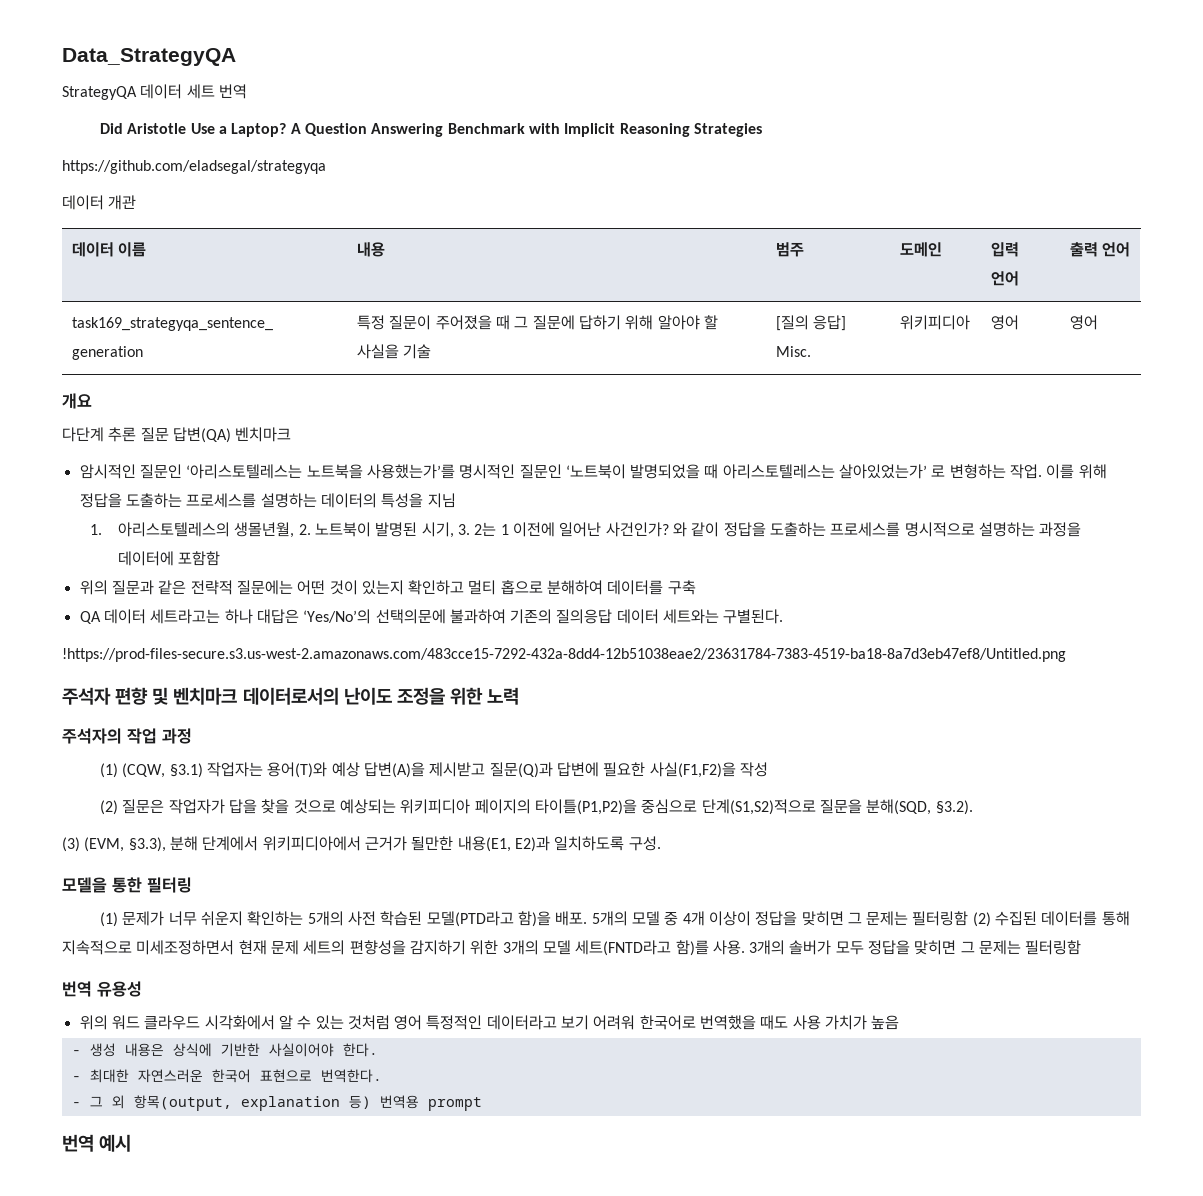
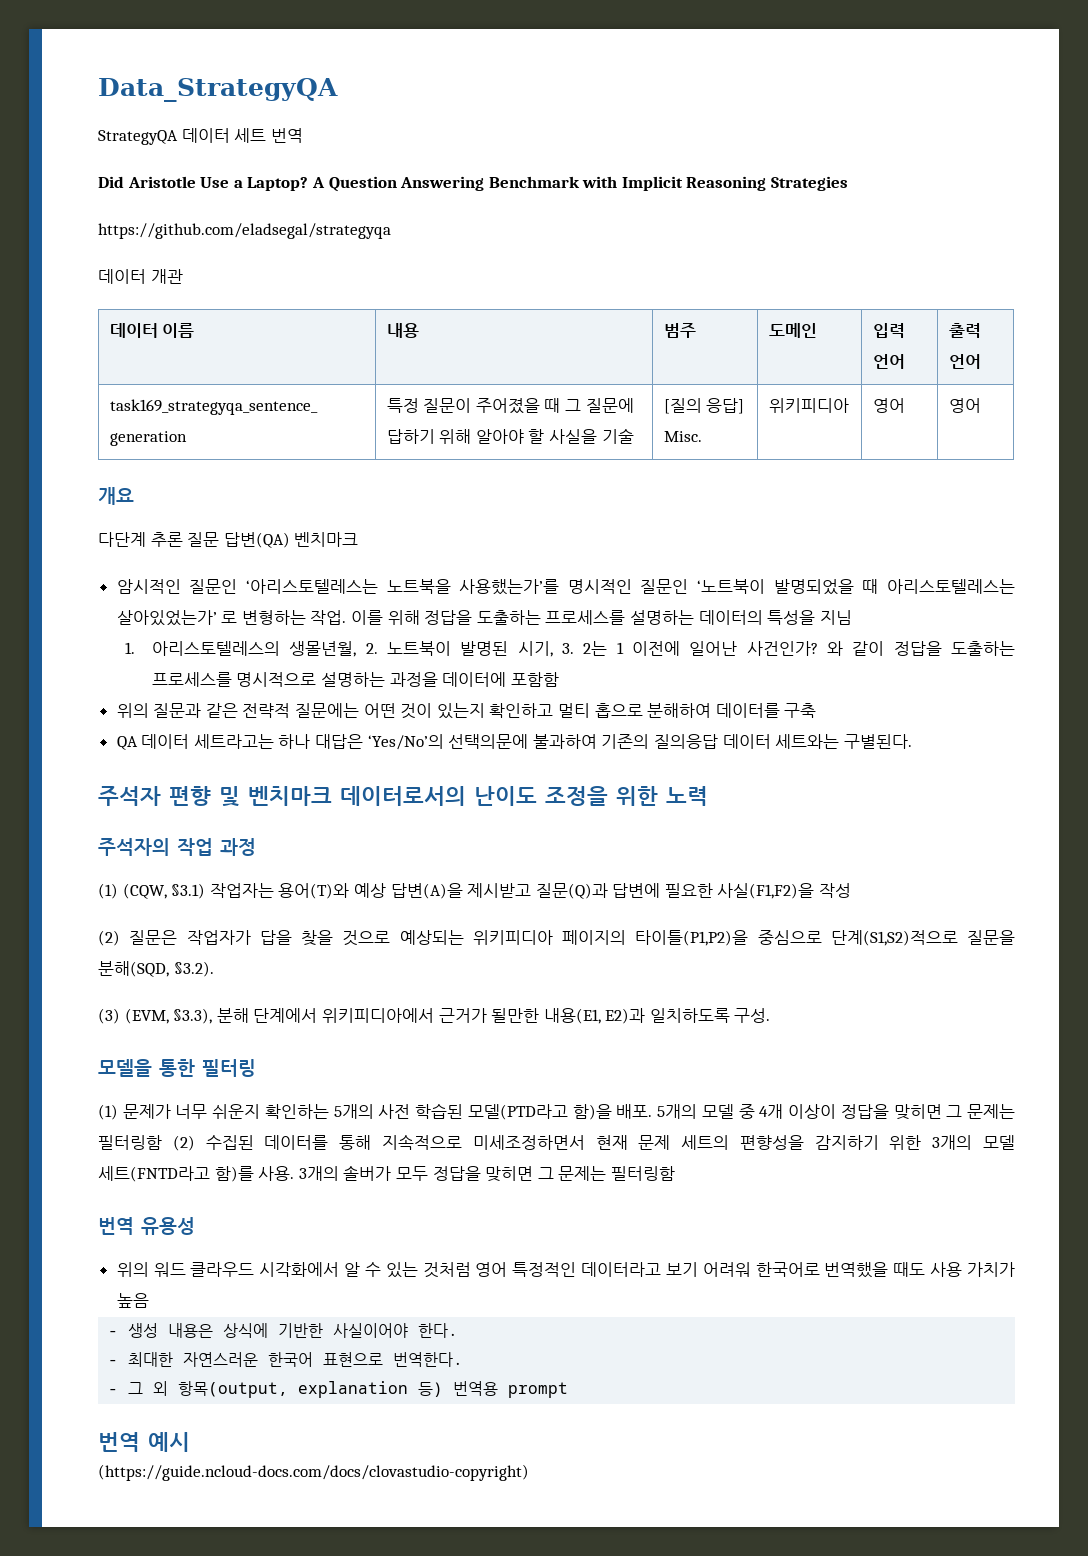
- !https://prod-files-secure.s3.us-west-2.amazonaws.com/483cce15-7292-432a-8dd4-12b51038eae2/23631784-7383-4519-ba18-8a7d3eb47ef8/Untitled.png
+ (https://guide.ncloud-docs.com/docs/clovastudio-copyright)

